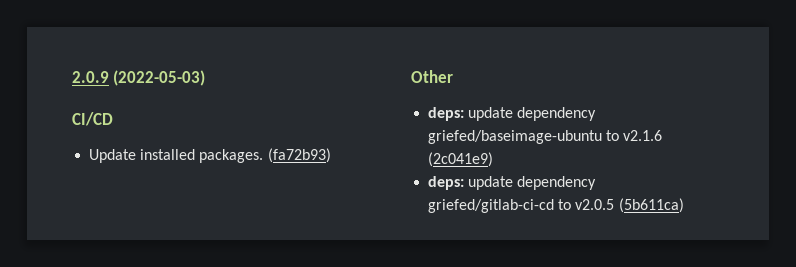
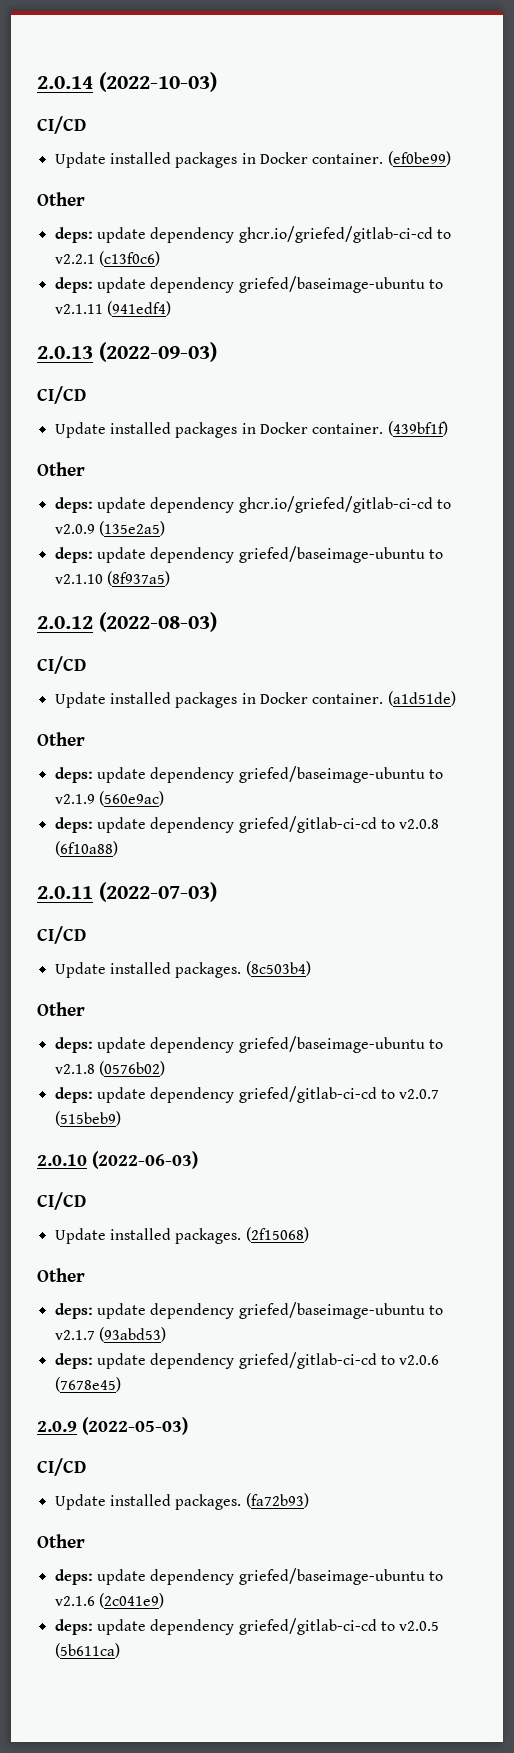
+ 2.0.14 (2022-10-03)
+ CI/CD
+ Update installed packages in Docker container. (ef0be99)
+ Other
+ deps: update dependency ghcr.io/griefed/gitlab-ci-cd to v2.2.1 (c13f0c6)
+ deps: update dependency griefed/baseimage-ubuntu to v2.1.11 (941edf4)
+ 2.0.13 (2022-09-03)
+ CI/CD
+ Update installed packages in Docker container. (439bf1f)
+ Other
+ deps: update dependency ghcr.io/griefed/gitlab-ci-cd to v2.0.9 (135e2a5)
+ deps: update dependency griefed/baseimage-ubuntu to v2.1.10 (8f937a5)
+ 2.0.12 (2022-08-03)
+ CI/CD
+ Update installed packages in Docker container. (a1d51de)
+ Other
+ deps: update dependency griefed/baseimage-ubuntu to v2.1.9 (560e9ac)
+ deps: update dependency griefed/gitlab-ci-cd to v2.0.8 (6f10a88)
+ 2.0.11 (2022-07-03)
+ CI/CD
+ Update installed packages. (8c503b4)
+ Other
+ deps: update dependency griefed/baseimage-ubuntu to v2.1.8 (0576b02)
+ deps: update dependency griefed/gitlab-ci-cd to v2.0.7 (515beb9)
+ 2.0.10 (2022-06-03)
+ CI/CD
+ Update installed packages. (2f15068)
+ Other
+ deps: update dependency griefed/baseimage-ubuntu to v2.1.7 (93abd53)
+ deps: update dependency griefed/gitlab-ci-cd to v2.0.6 (7678e45)

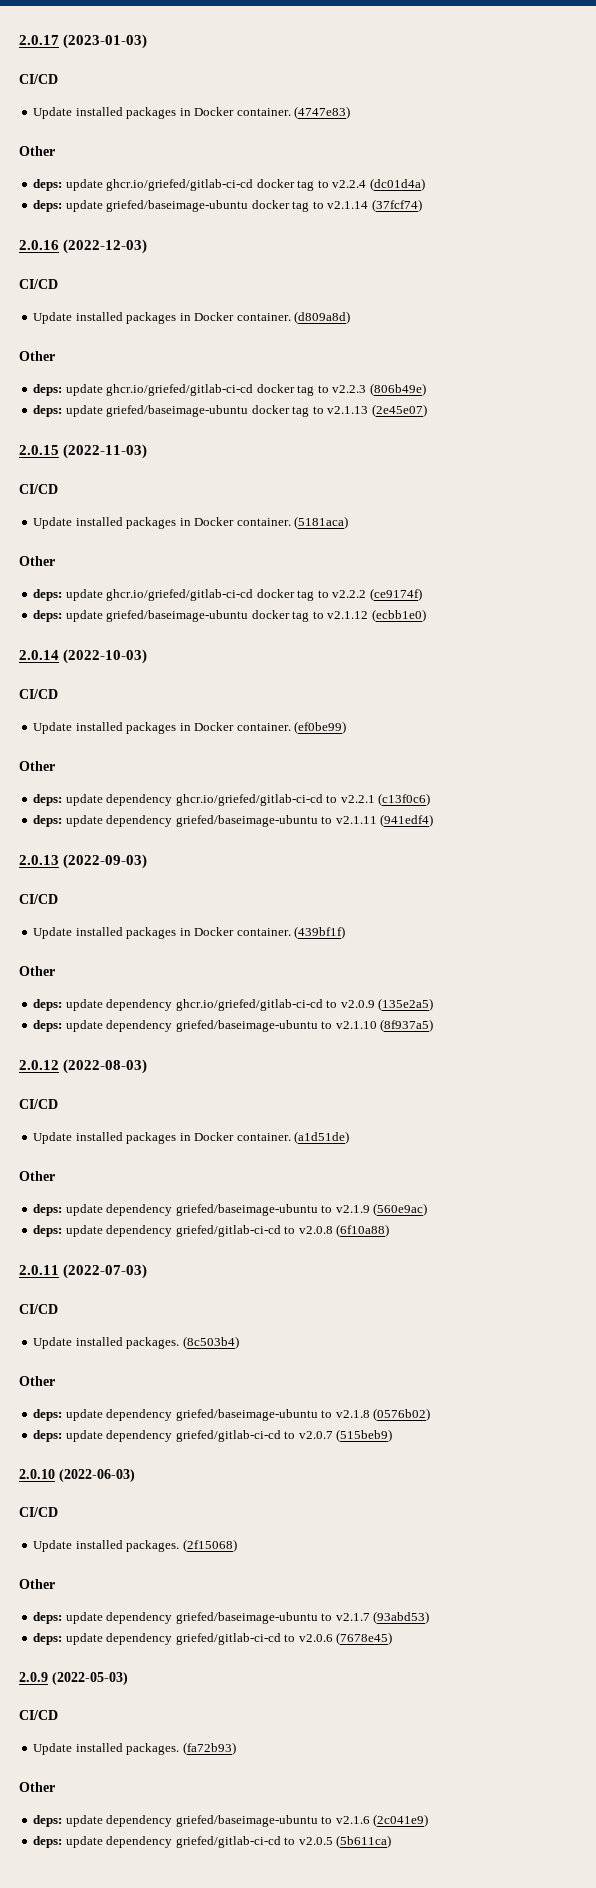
+ 2.0.17 (2023-01-03)
+ CI/CD
+ Update installed packages in Docker container. (4747e83)
+ Other
+ deps: update ghcr.io/griefed/gitlab-ci-cd docker tag to v2.2.4 (dc01d4a)
+ deps: update griefed/baseimage-ubuntu docker tag to v2.1.14 (37fcf74)
+ 2.0.16 (2022-12-03)
+ CI/CD
+ Update installed packages in Docker container. (d809a8d)
+ Other
+ deps: update ghcr.io/griefed/gitlab-ci-cd docker tag to v2.2.3 (806b49e)
+ deps: update griefed/baseimage-ubuntu docker tag to v2.1.13 (2e45e07)
+ 2.0.15 (2022-11-03)
+ CI/CD
+ Update installed packages in Docker container. (5181aca)
+ Other
+ deps: update ghcr.io/griefed/gitlab-ci-cd docker tag to v2.2.2 (ce9174f)
+ deps: update griefed/baseimage-ubuntu docker tag to v2.1.12 (ecbb1e0)

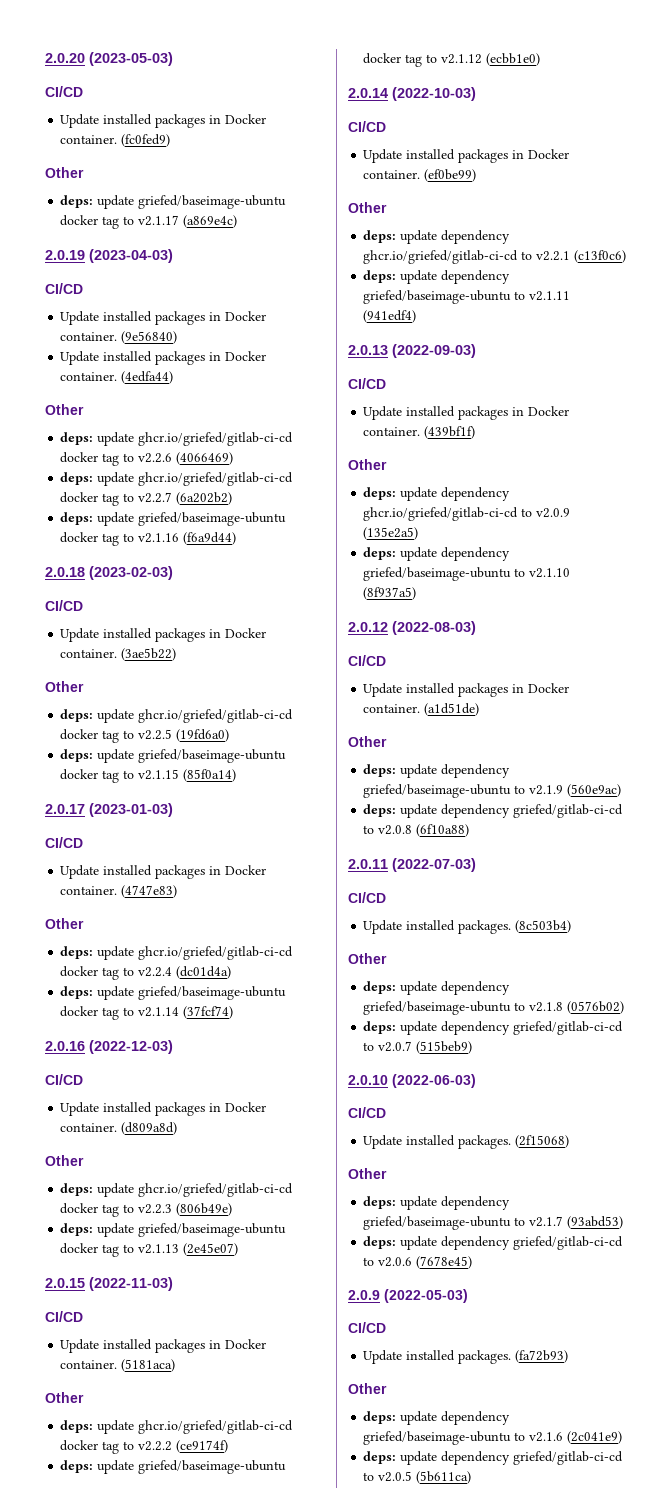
+ 2.0.20 (2023-05-03)
+ CI/CD
+ Update installed packages in Docker container. (fc0fed9)
+ Other
+ deps: update griefed/baseimage-ubuntu docker tag to v2.1.17 (a869e4c)
+ 2.0.19 (2023-04-03)
+ CI/CD
+ Update installed packages in Docker container. (9e56840)
+ Update installed packages in Docker container. (4edfa44)
+ Other
+ deps: update ghcr.io/griefed/gitlab-ci-cd docker tag to v2.2.6 (4066469)
+ deps: update ghcr.io/griefed/gitlab-ci-cd docker tag to v2.2.7 (6a202b2)
+ deps: update griefed/baseimage-ubuntu docker tag to v2.1.16 (f6a9d44)
+ 2.0.18 (2023-02-03)
+ CI/CD
+ Update installed packages in Docker container. (3ae5b22)
+ Other
+ deps: update ghcr.io/griefed/gitlab-ci-cd docker tag to v2.2.5 (19fd6a0)
+ deps: update griefed/baseimage-ubuntu docker tag to v2.1.15 (85f0a14)

